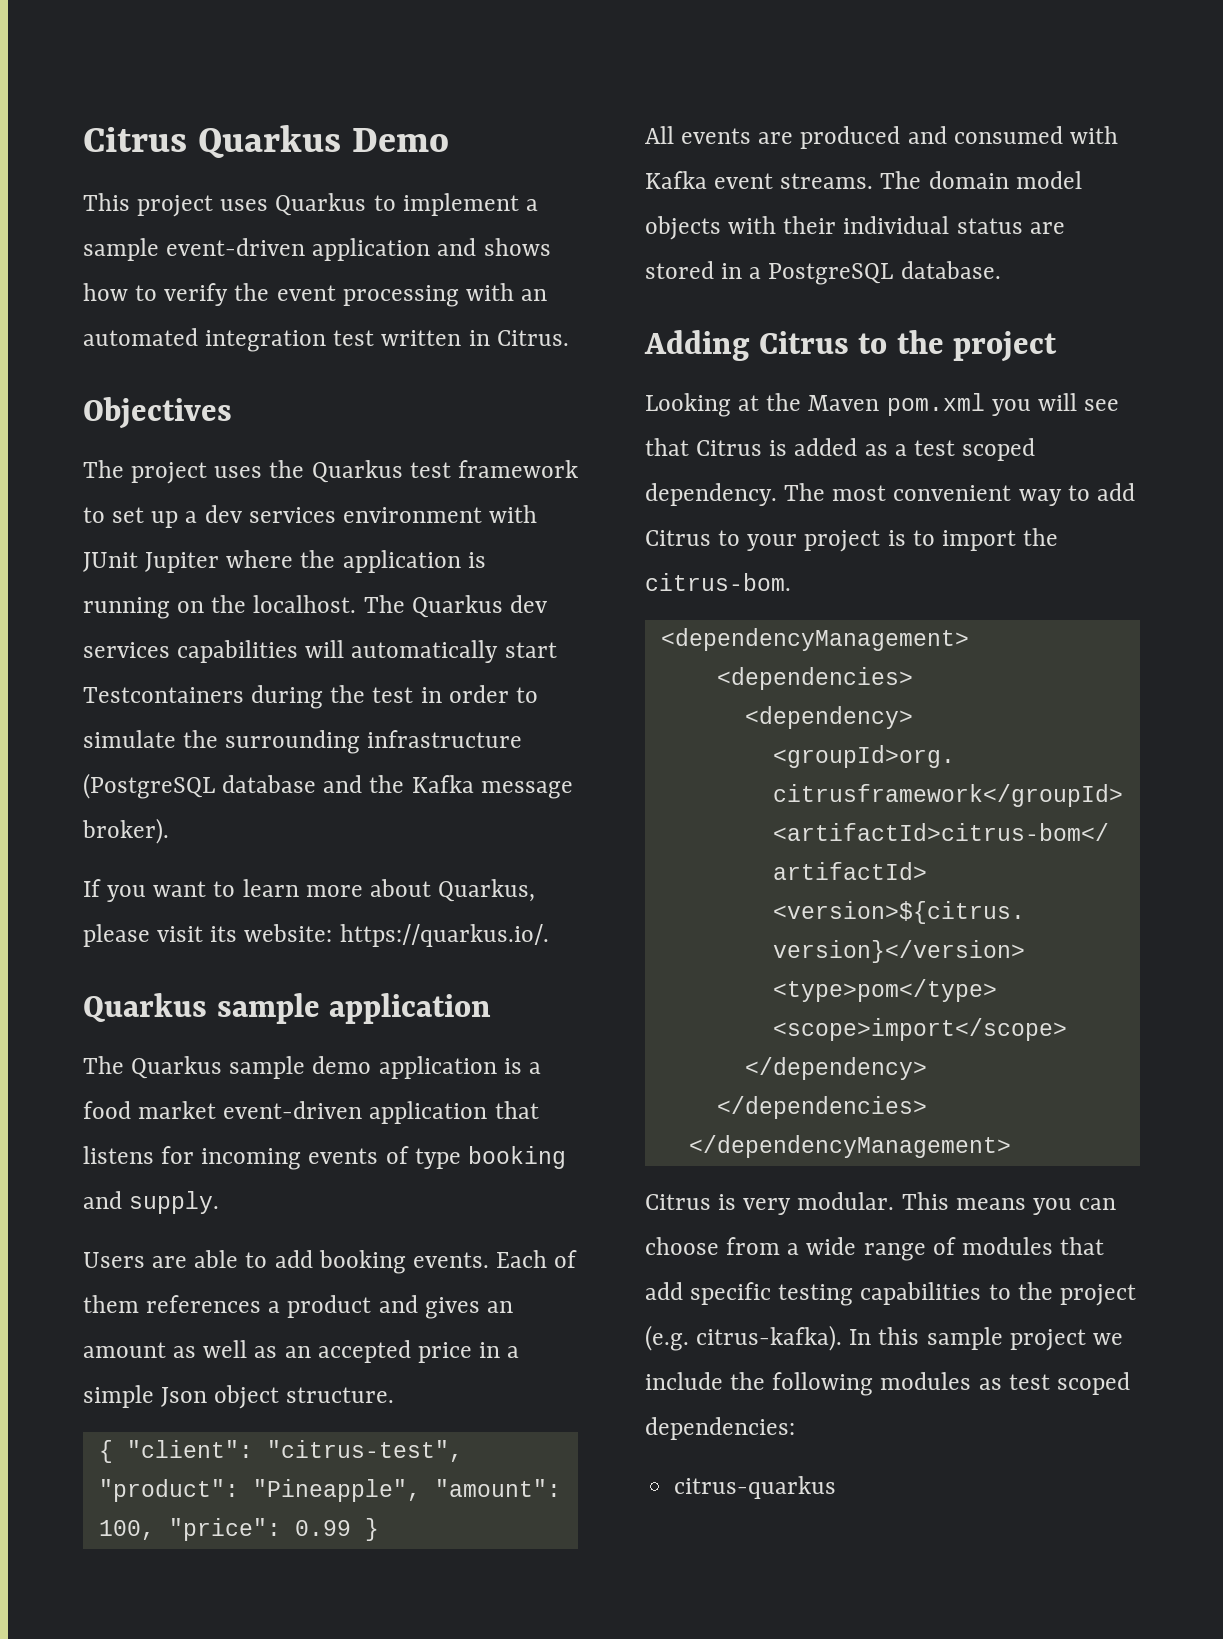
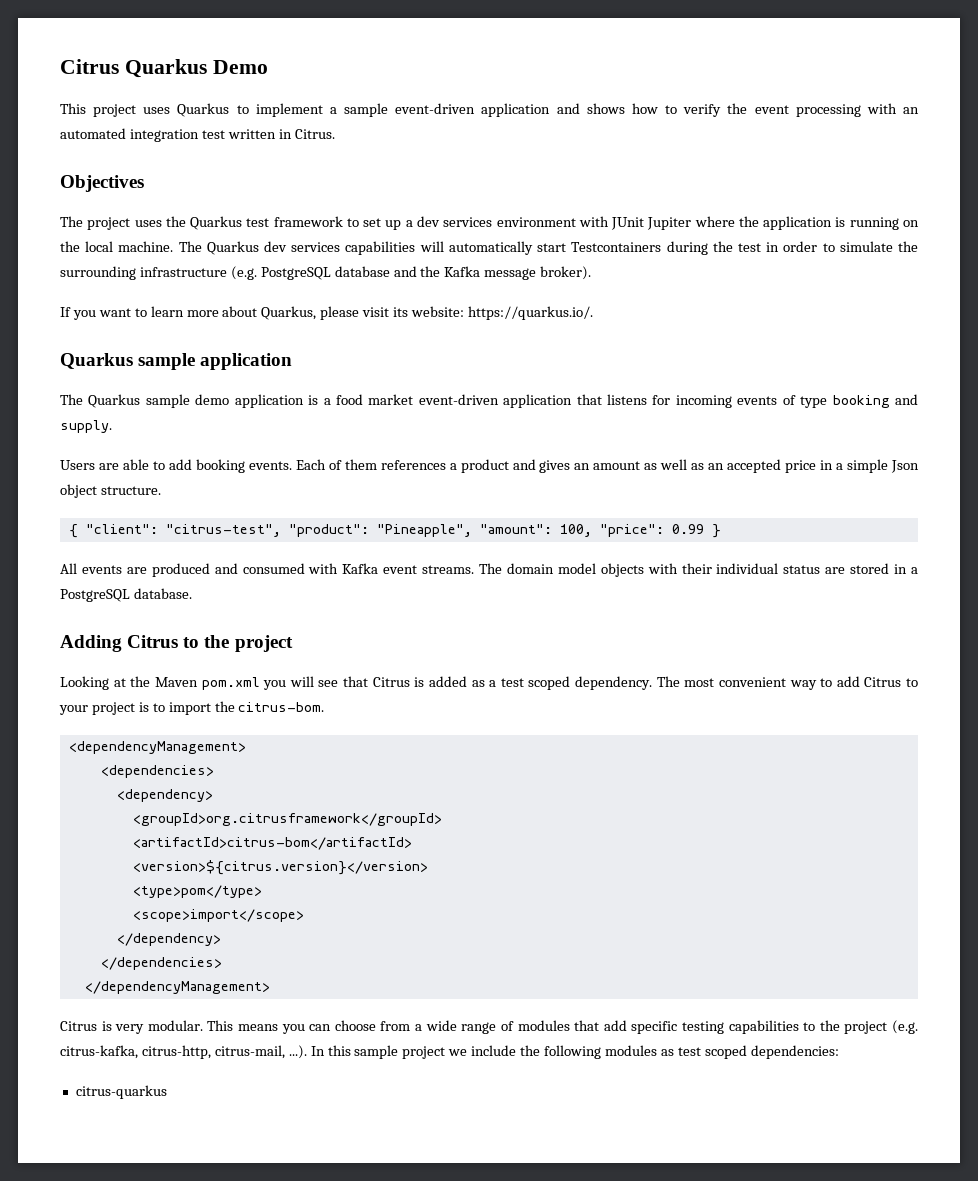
- The project uses the Quarkus test framework to set up a dev services environment with JUnit Jupiter where the application is running on the localhost.
+ The project uses the Quarkus test framework to set up a dev services environment with JUnit Jupiter where the application is running on the local machine.
- The Quarkus dev services capabilities will automatically start Testcontainers during the test in order to simulate the surrounding infrastructure (PostgreSQL database and the Kafka message broker).
+ The Quarkus dev services capabilities will automatically start Testcontainers during the test in order to simulate the surrounding infrastructure (e.g. PostgreSQL database and the Kafka message broker).
- This means you can choose from a wide range of modules that add specific testing capabilities to the project (e.g. citrus-kafka). In this sample project we include the following modules as test scoped dependencies:
+ This means you can choose from a wide range of modules that add specific testing capabilities to the project (e.g. citrus-kafka, citrus-http, citrus-mail, ...). In this sample project we include the following modules as test scoped dependencies:

